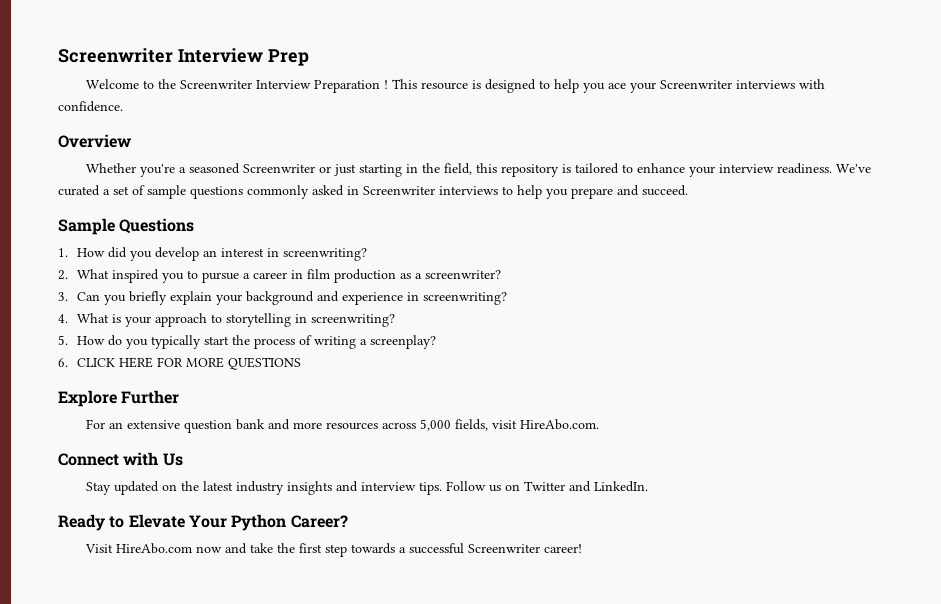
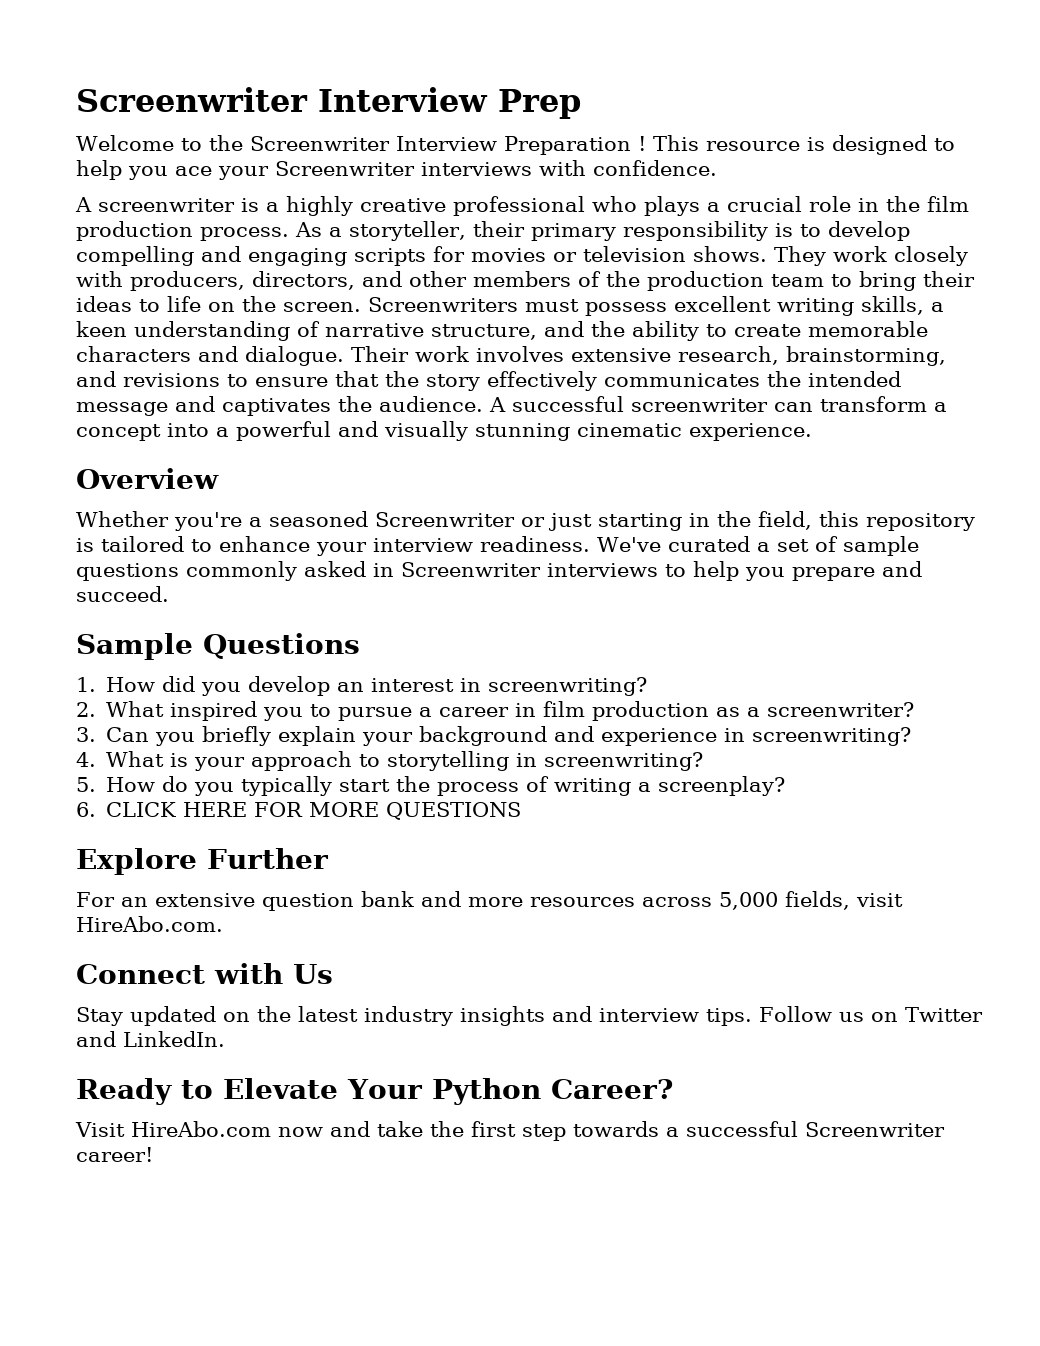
+ A screenwriter is a highly creative professional who plays a crucial role in the film production process. As a storyteller, their primary responsibility is to develop compelling and engaging scripts for movies or television shows. They work closely with producers, directors, and other members of the production team to bring their ideas to life on the screen. Screenwriters must possess excellent writing skills, a keen understanding of narrative structure, and the ability to create memorable characters and dialogue. Their work involves extensive research, brainstorming, and revisions to ensure that the story effectively communicates the intended message and captivates the audience. A successful screenwriter can transform a concept into a powerful and visually stunning cinematic experience.

